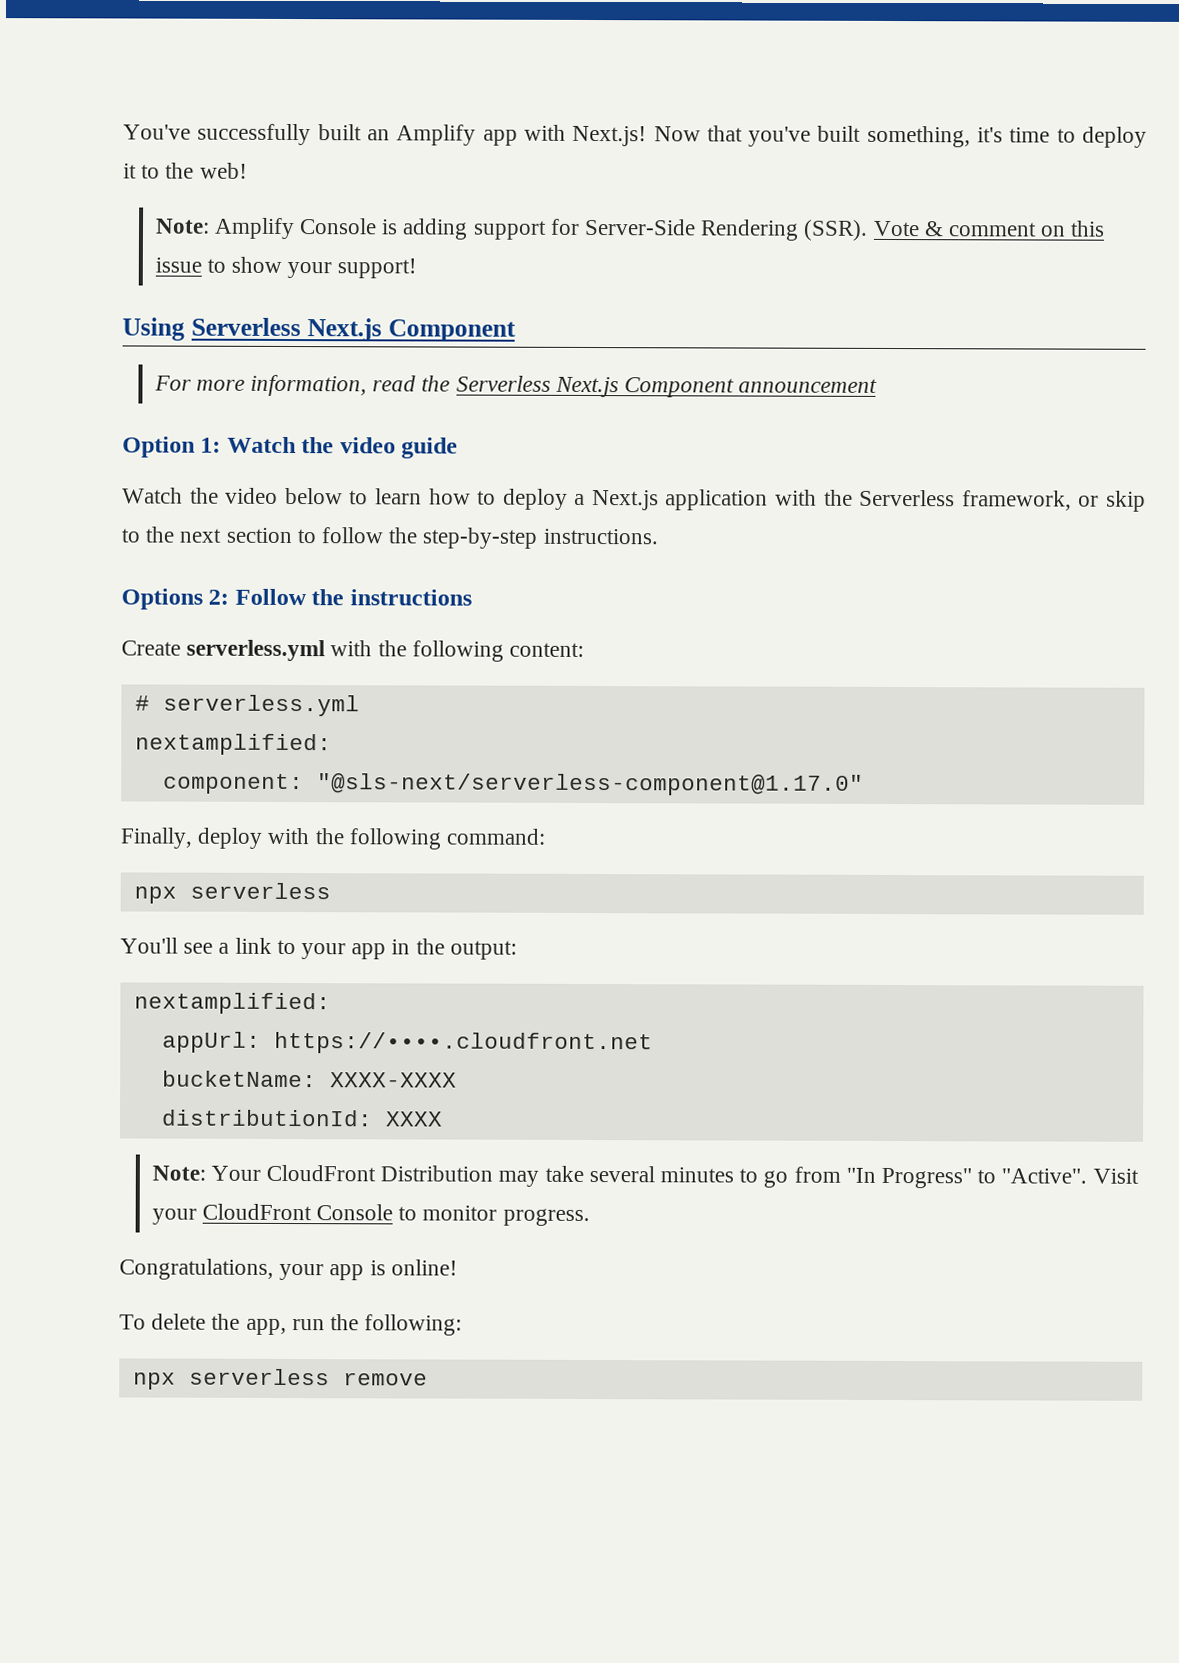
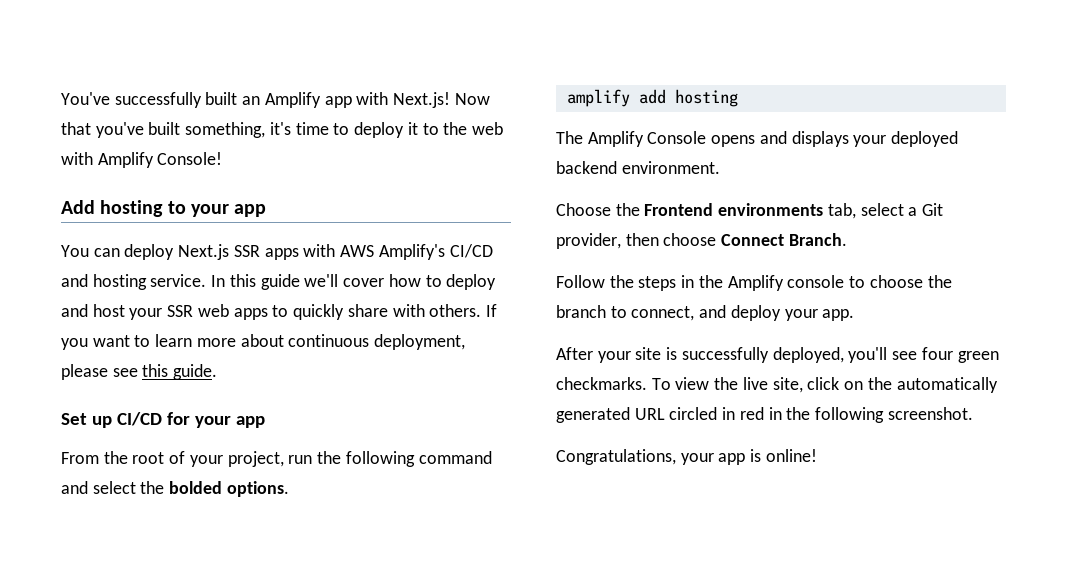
- Now that you've built something, it's time to deploy it to the web!
- Note: Amplify Console is adding support for Server-Side Rendering (SSR). Vote & comment on this issue to show your support!
- Using Serverless Next.js Component
- For more information, read the Serverless Next.js Component announcement
- Option 1: Watch the video guide
- Watch the video below to learn how to deploy a Next.js application with the Serverless framework, or skip to the next section to follow the step-by-step instructions.
- Options 2: Follow the instructions
- Create serverless.yml with the following content:
- # serverless.yml
- nextamplified:
- component: "@sls-next/serverless-component@1.17.0"
- Finally, deploy with the following command:
- npx serverless
- You'll see a link to your app in the output:
- nextamplified:
- appUrl: https://••••.cloudfront.net
- bucketName: XXXX-XXXX
- distributionId: XXXX
- Note: Your CloudFront Distribution may take several minutes to go from "In Progress" to "Active". Visit your CloudFront Console to monitor progress.
+ Now that you've built something, it's time to deploy it to the web with Amplify Console!
+ Add hosting to your app
+ You can deploy Next.js SSR apps with AWS Amplify's CI/CD and hosting service. In this guide we'll cover how to deploy and host your SSR web apps to quickly share with others. If you want to learn more about continuous deployment, please see this guide.
+ Set up CI/CD for your app
+ From the root of your project, run the following command and select the bolded options.
+ amplify add hosting
+ The Amplify Console opens and displays your deployed backend environment.
+ Choose the Frontend environments tab, select a Git provider, then choose Connect Branch.
+ Follow the steps in the Amplify console to choose the branch to connect, and deploy your app.
+ After your site is successfully deployed, you'll see four green checkmarks. To view the live site, click on the automatically generated URL circled in red in the following screenshot.
- To delete the app, run the following:
- npx serverless remove

